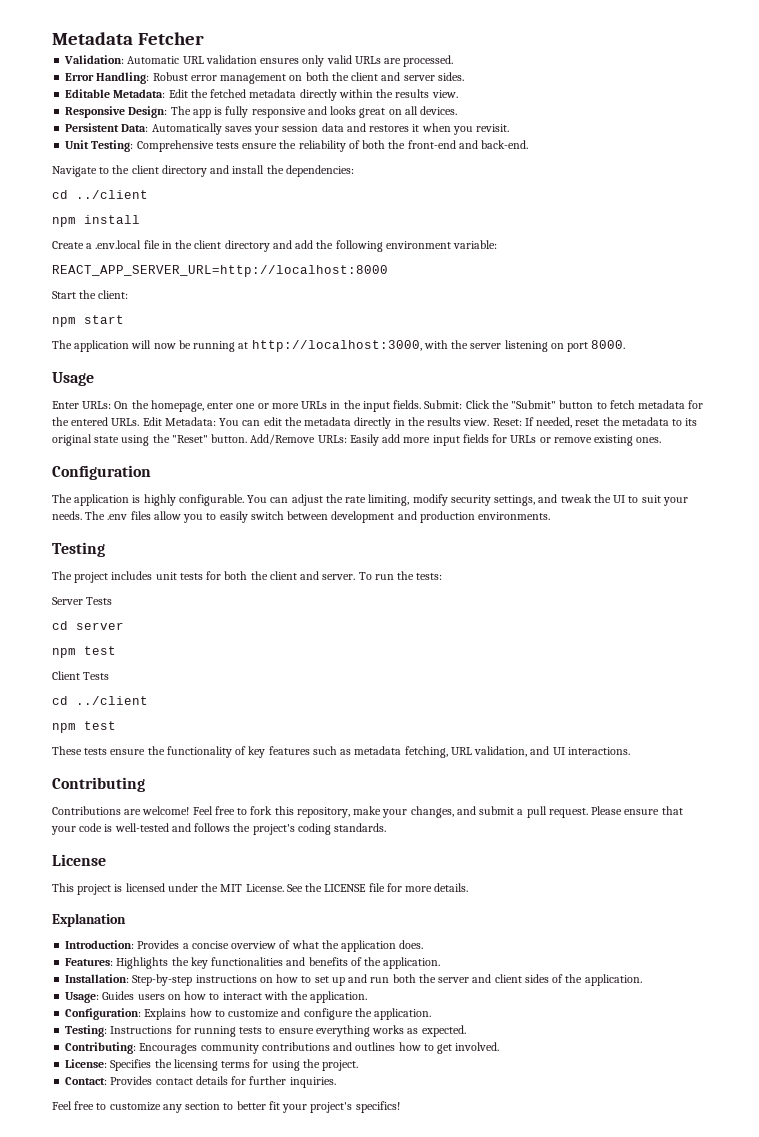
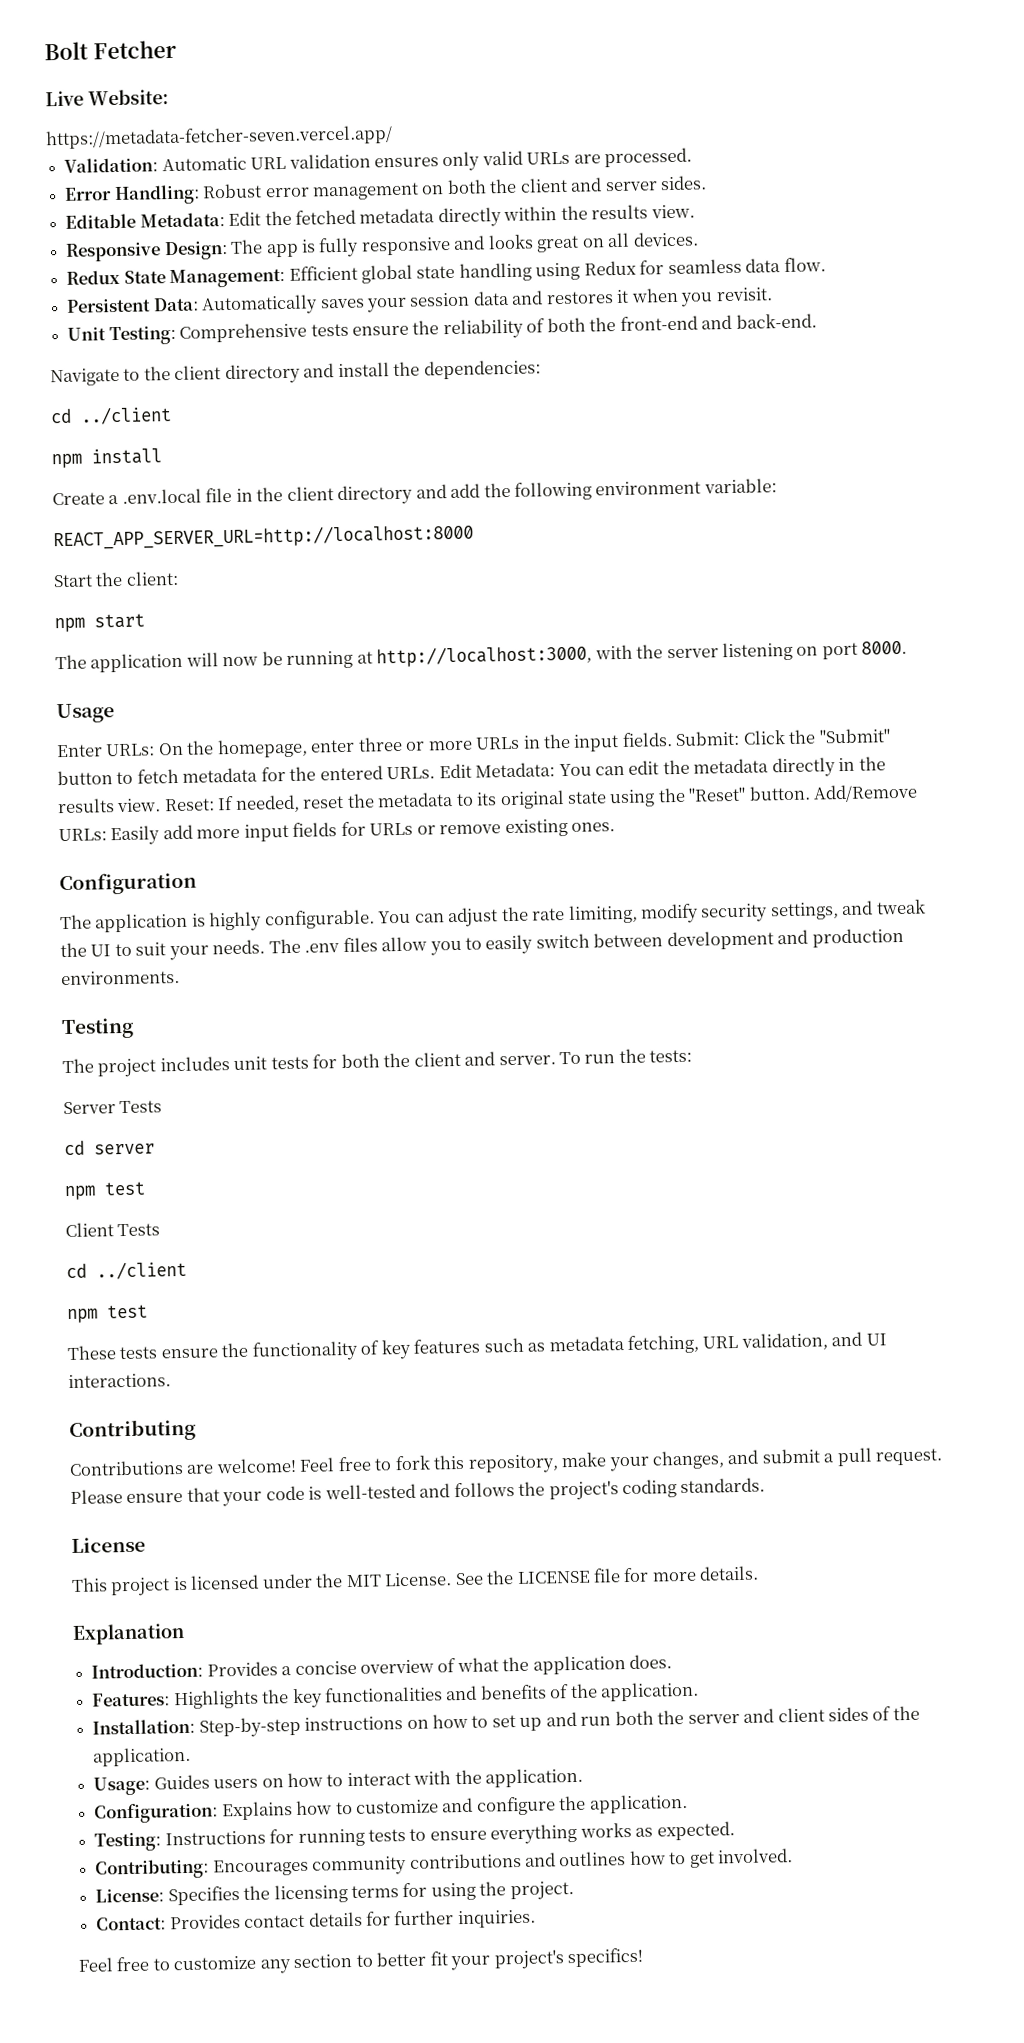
- Metadata Fetcher
+ Bolt Fetcher
+ Live Website:
+ https://metadata-fetcher-seven.vercel.app/
+ Redux State Management: Efficient global state handling using Redux for seamless data flow.
- Enter URLs: On the homepage, enter one or more URLs in the input fields.
+ Enter URLs: On the homepage, enter three or more URLs in the input fields.

